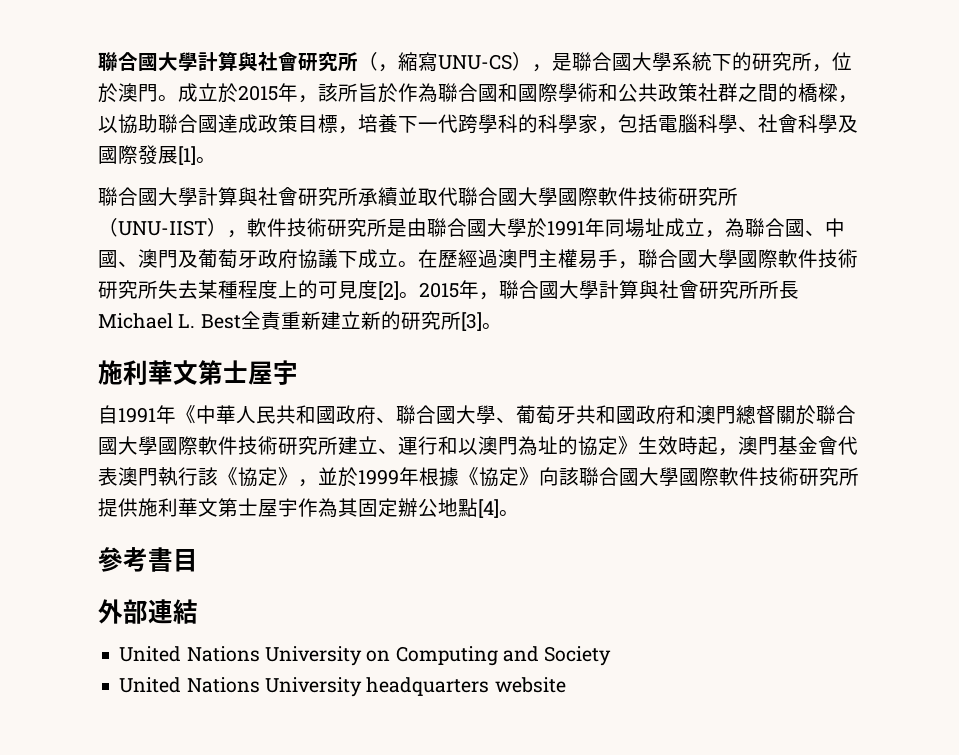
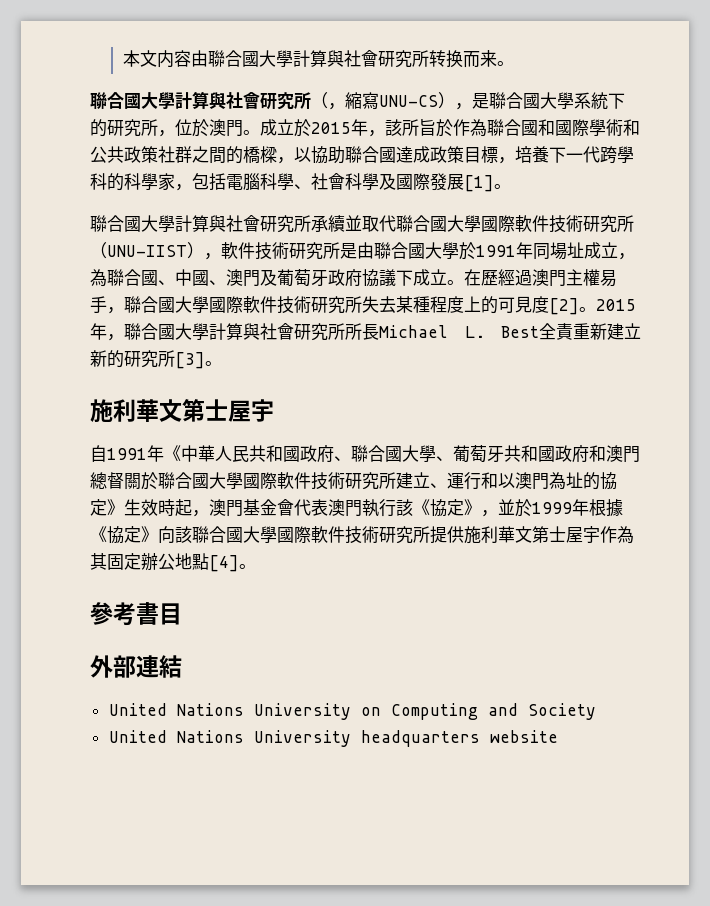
+ 本文内容由聯合國大學計算與社會研究所转换而来。

